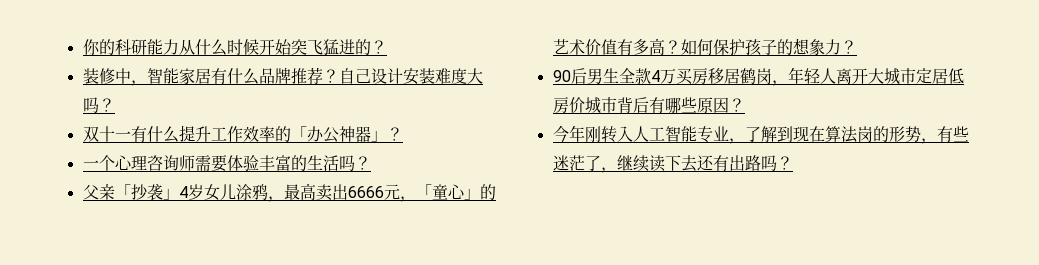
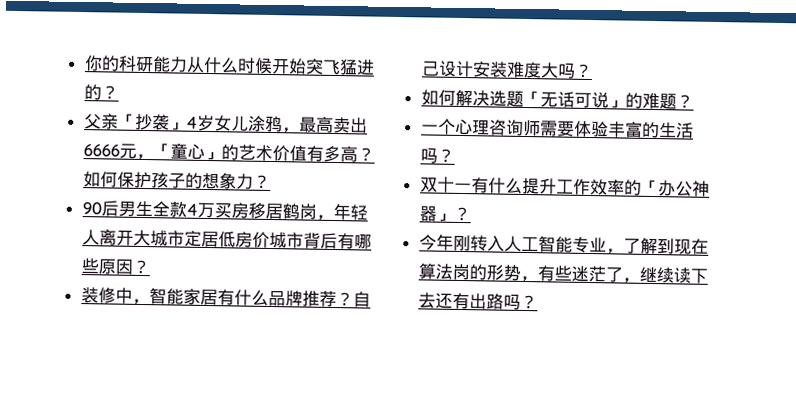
- 装修中，智能家居有什么品牌推荐？自己设计安装难度大吗？
- 双十一有什么提升工作效率的「办公神器」？
- 一个心理咨询师需要体验丰富的生活吗？
+ 装修中，智能家居有什么品牌推荐？自己设计安装难度大吗？
+ 如何解决选题「无话可说」的难题？
+ 一个心理咨询师需要体验丰富的生活吗？
+ 双十一有什么提升工作效率的「办公神器」？

